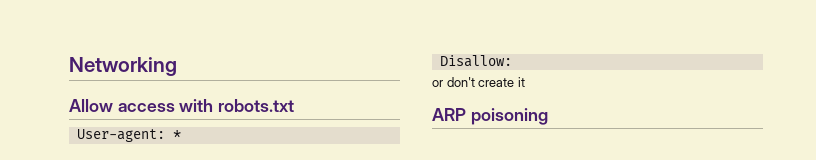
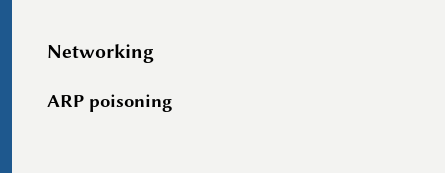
- Allow access with robots.txt
- User-agent: *
- Disallow:
- or don't create it

